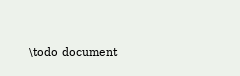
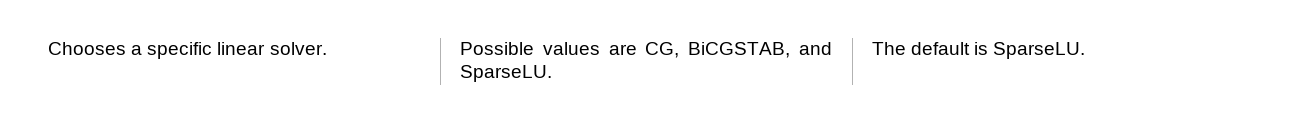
- \todo document
+ Chooses a specific linear solver.
+ Possible values are CG, BiCGSTAB, and SparseLU.
+ The default is SparseLU.

